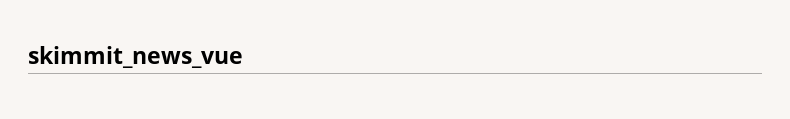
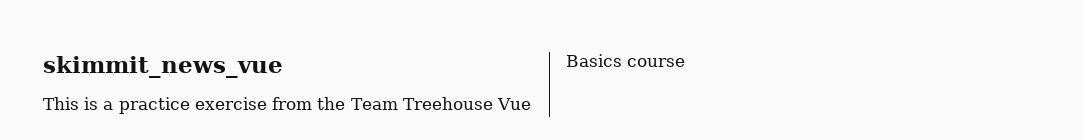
+ This is a practice exercise from the Team Treehouse Vue Basics course

